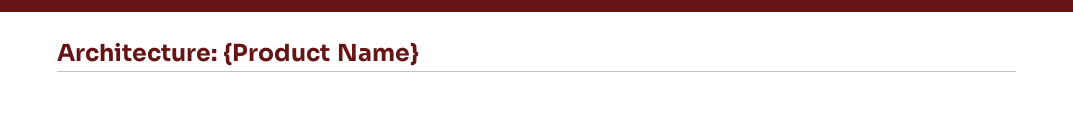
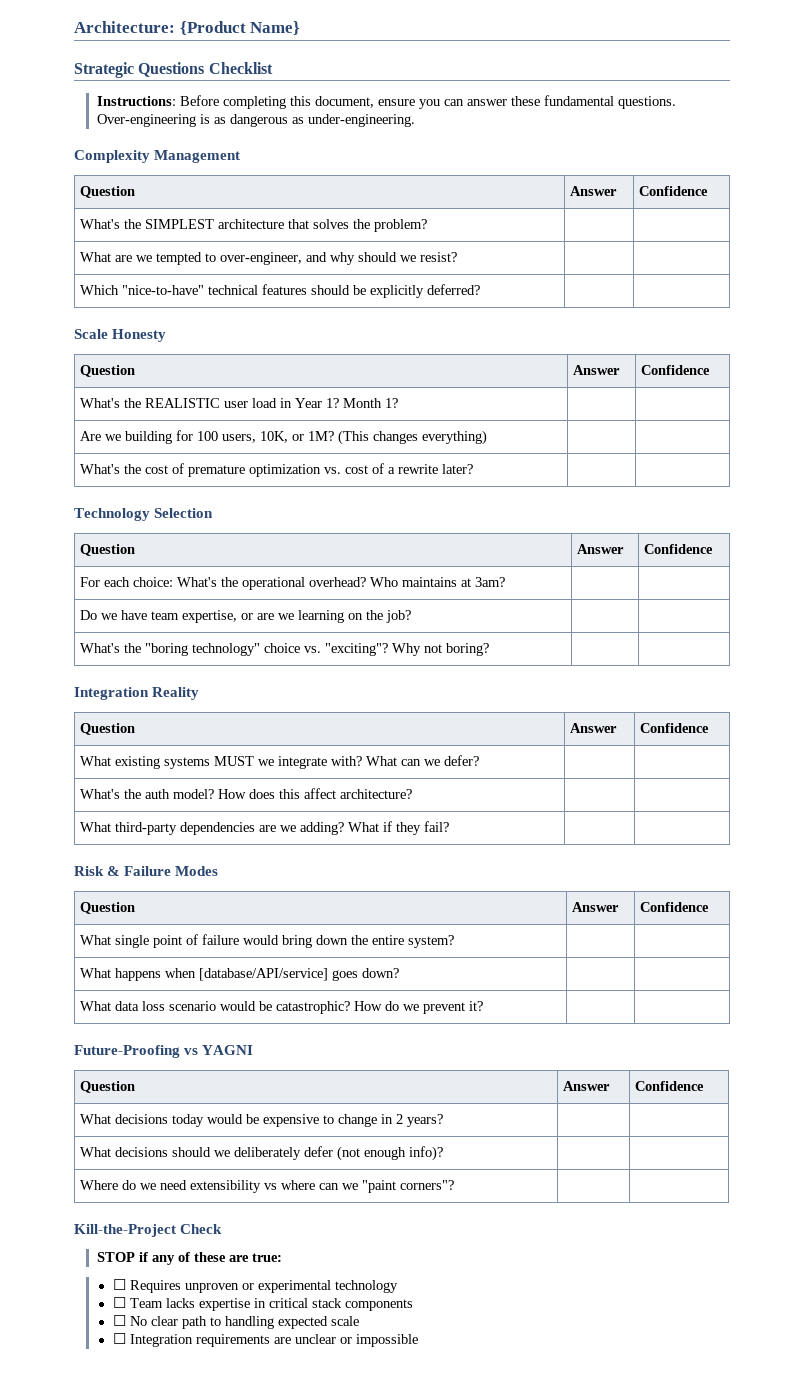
+ Strategic Questions Checklist
+ Instructions: Before completing this document, ensure you can answer these fundamental questions. Over-engineering is as dangerous as under-engineering.
+ Complexity Management
+ Question | Answer | Confidence
+ What's the SIMPLEST architecture that solves the problem? | |
+ What are we tempted to over-engineer, and why should we resist? | |
+ Which "nice-to-have" technical features should be explicitly deferred? | |
+ Scale Honesty
+ Question | Answer | Confidence
+ What's the REALISTIC user load in Year 1? Month 1? | |
+ Are we building for 100 users, 10K, or 1M? (This changes everything) | |
+ What's the cost of premature optimization vs. cost of a rewrite later? | |
+ Technology Selection
+ Question | Answer | Confidence
+ For each choice: What's the operational overhead? Who maintains at 3am? | |
+ Do we have team expertise, or are we learning on the job? | |
+ What's the "boring technology" choice vs. "exciting"? Why not boring? | |
+ Integration Reality
+ Question | Answer | Confidence
+ What existing systems MUST we integrate with? What can we defer? | |
+ What's the auth model? How does this affect architecture? | |
+ What third-party dependencies are we adding? What if they fail? | |
+ Risk & Failure Modes
+ Question | Answer | Confidence
+ What single point of failure would bring down the entire system? | |
+ What happens when [database/API/service] goes down? | |
+ What data loss scenario would be catastrophic? How do we prevent it? | |
+ Future-Proofing vs YAGNI
+ Question | Answer | Confidence
+ What decisions today would be expensive to change in 2 years? | |
+ What decisions should we deliberately defer (not enough info)? | |
+ Where do we need extensibility vs where can we "paint corners"? | |
+ Kill-the-Project Check
+ STOP if any of these are true:
+ ☐ Requires unproven or experimental technology
+ ☐ Team lacks expertise in critical stack components
+ ☐ No clear path to handling expected scale
+ ☐ Integration requirements are unclear or impossible

